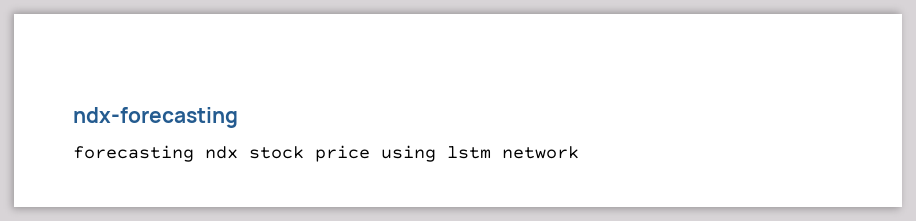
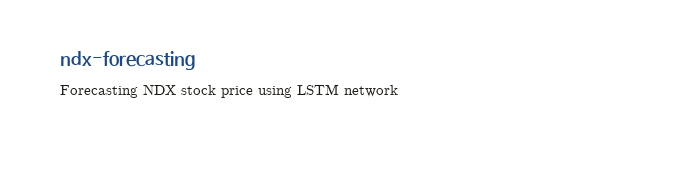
- forecasting ndx stock price using lstm network
+ Forecasting NDX stock price using LSTM network

